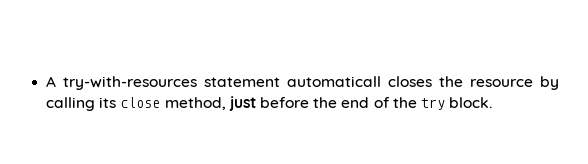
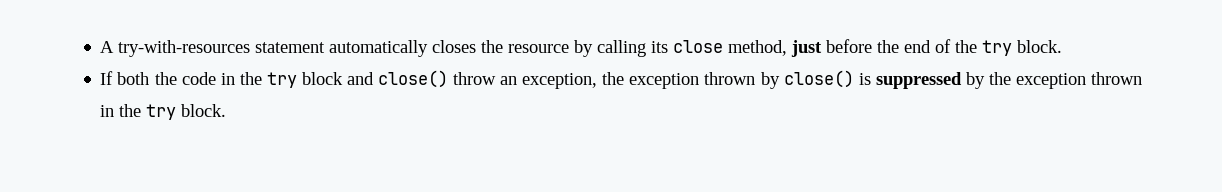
- A try-with-resources statement automaticall closes the resource by calling its close method, just before the end of the try block.
+ A try-with-resources statement automatically closes the resource by calling its close method, just before the end of the try block.
+ If both the code in the try block and close() throw an exception, the exception thrown by close() is suppressed by the exception thrown in the try block.

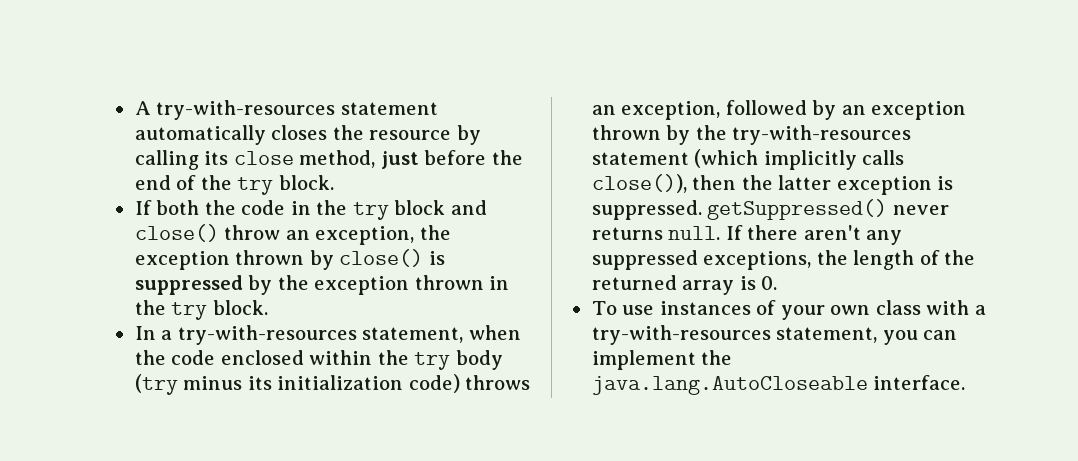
+ In a try-with-resources statement, when the code enclosed within the try body (try minus its initialization code) throws an exception, followed by an exception thrown by the try-with-resources statement (which implicitly calls close()), then the latter exception is suppressed. getSuppressed() never returns null. If there aren't any suppressed exceptions, the length of the returned array is 0.
+ To use instances of your own class with a try-with-resources statement, you can implement the java.lang.AutoCloseable interface.

